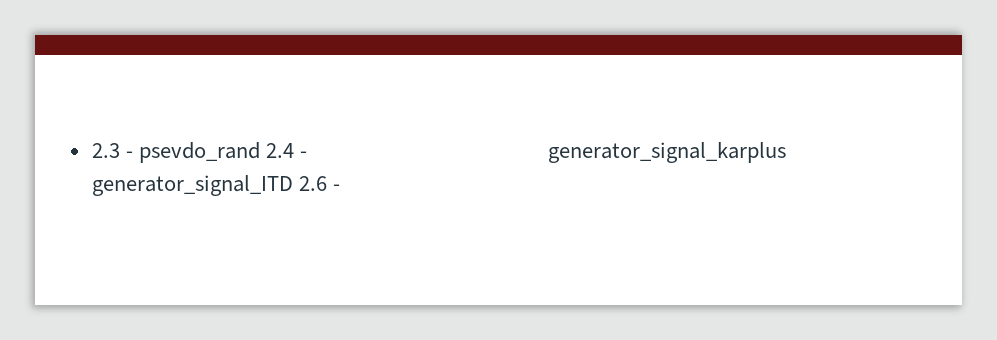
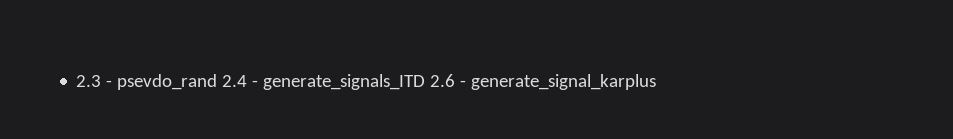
- 2.3 - psevdo_rand 2.4 - generator_signal_ITD 2.6 - generator_signal_karplus
+ 2.3 - psevdo_rand 2.4 - generate_signals_ITD 2.6 - generate_signal_karplus

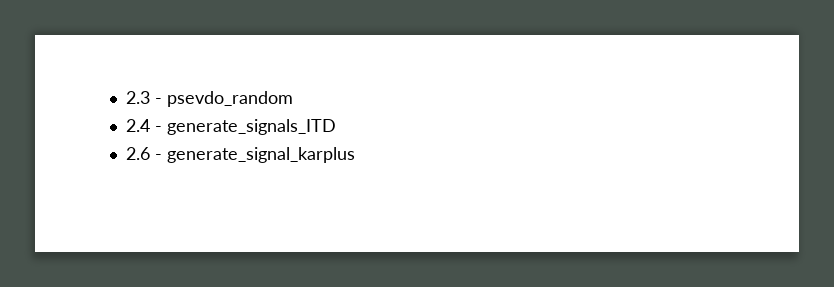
- 2.3 - psevdo_rand 2.4 - generate_signals_ITD 2.6 - generate_signal_karplus
+ 2.3 - psevdo_random
+ 2.4 - generate_signals_ITD
+ 2.6 - generate_signal_karplus

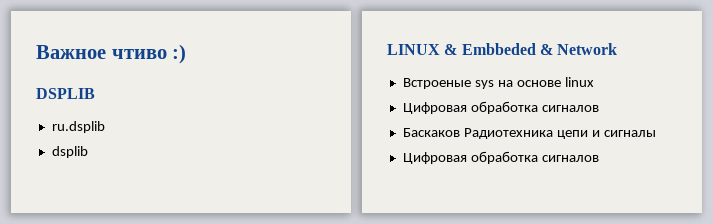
- 2.3 - psevdo_random
- 2.4 - generate_signals_ITD
- 2.6 - generate_signal_karplus
+ Важное чтиво :)
+ DSPLIB
+ ru.dsplib
+ dsplib
+ LINUX & Embbeded & Network
+ Встроеные sys на основе linux
+ Цифровая обработка сигналов
+ Баскаков Радиотехника цепи и сигналы
+ Цифровая обработка сигналов

